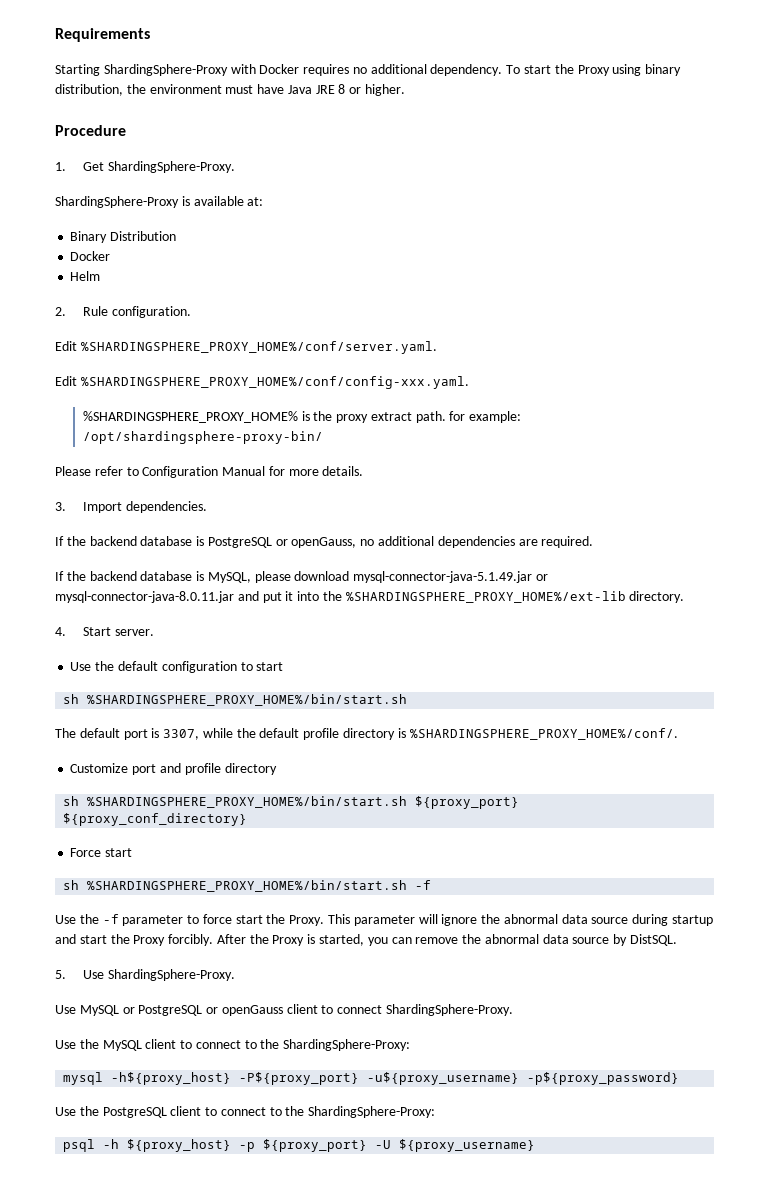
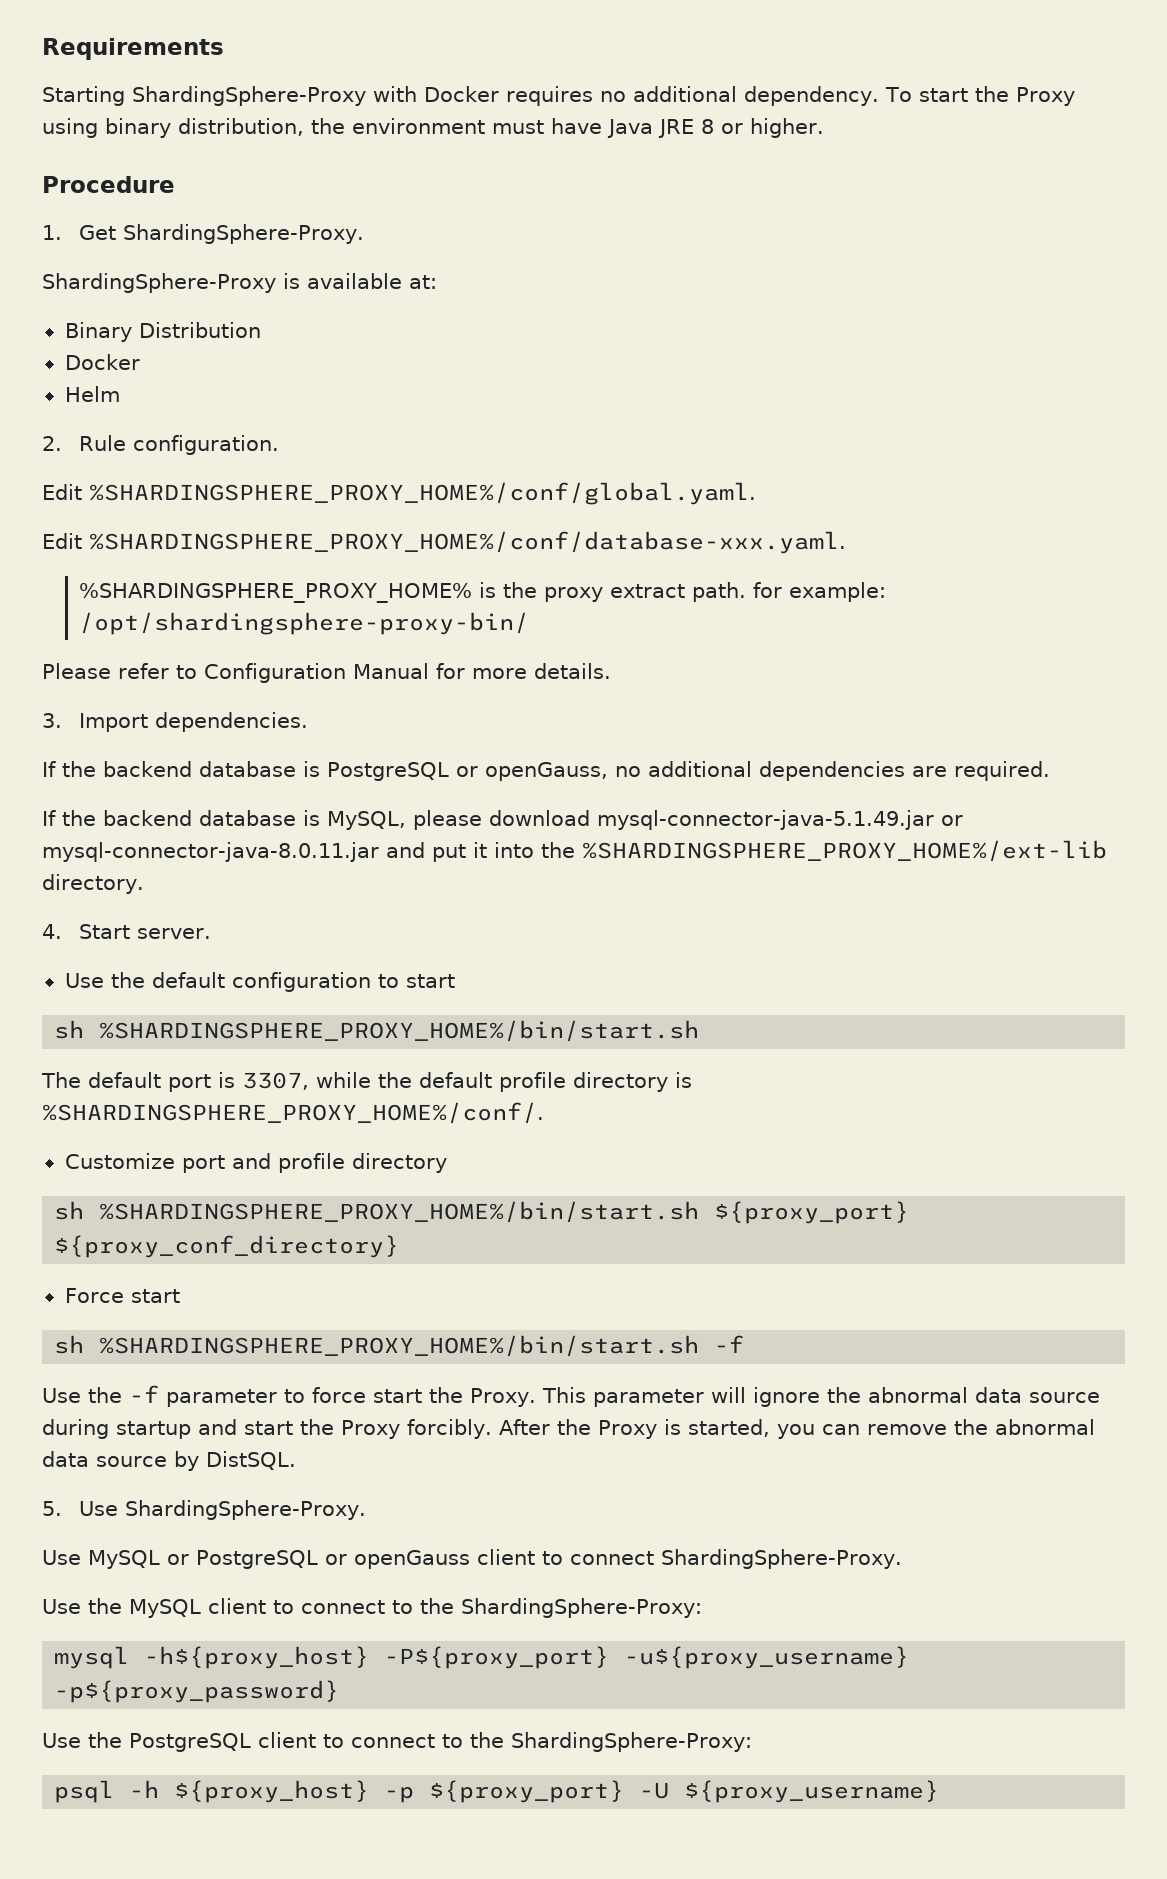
- Edit %SHARDINGSPHERE_PROXY_HOME%/conf/server.yaml.
- Edit %SHARDINGSPHERE_PROXY_HOME%/conf/config-xxx.yaml.
+ Edit %SHARDINGSPHERE_PROXY_HOME%/conf/global.yaml.
+ Edit %SHARDINGSPHERE_PROXY_HOME%/conf/database-xxx.yaml.

